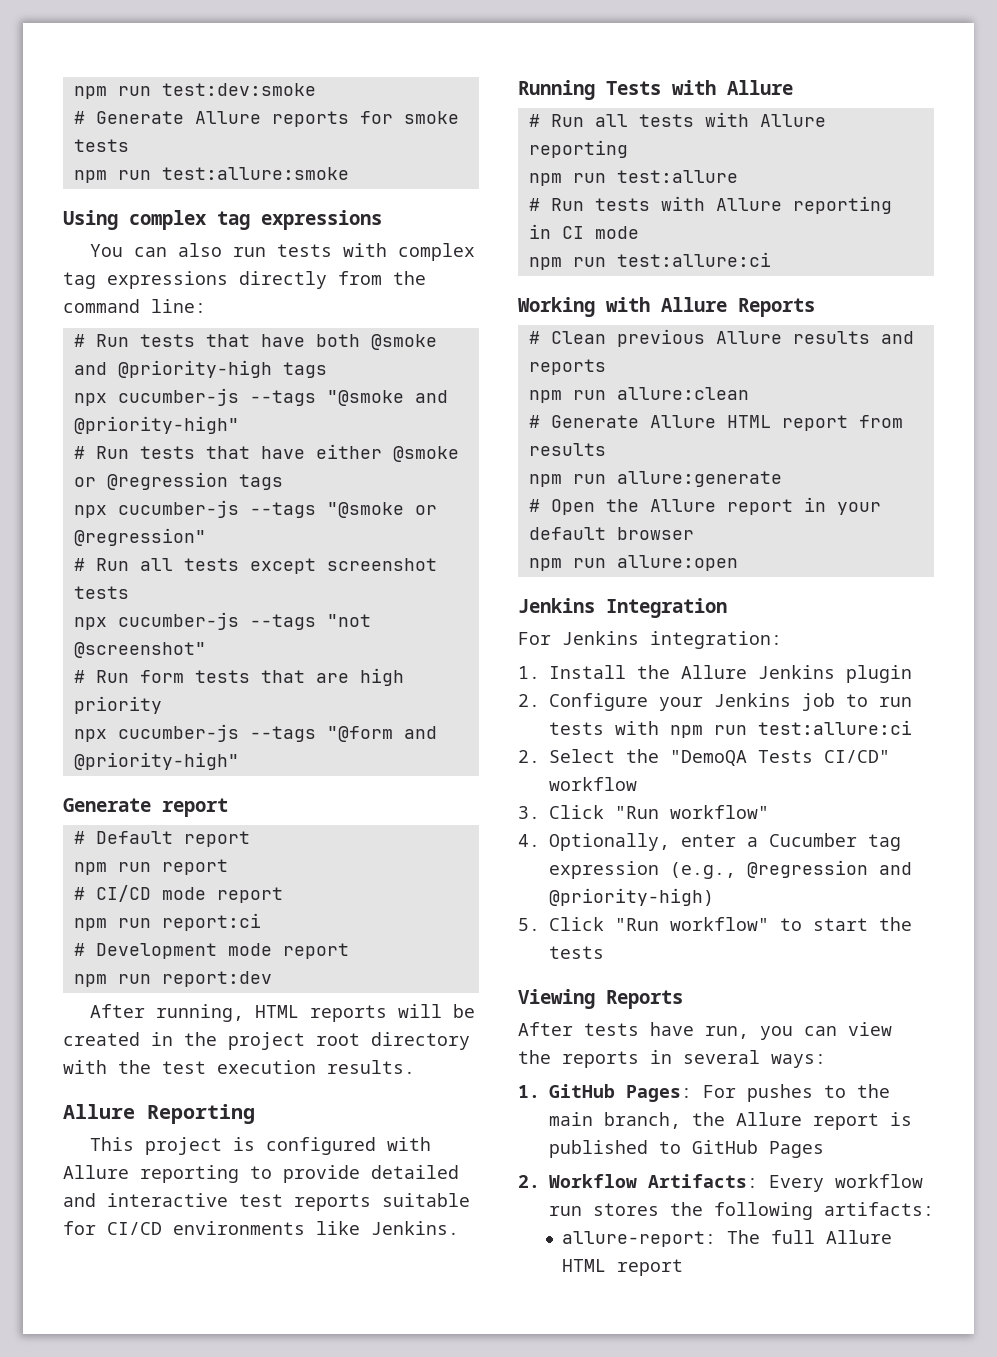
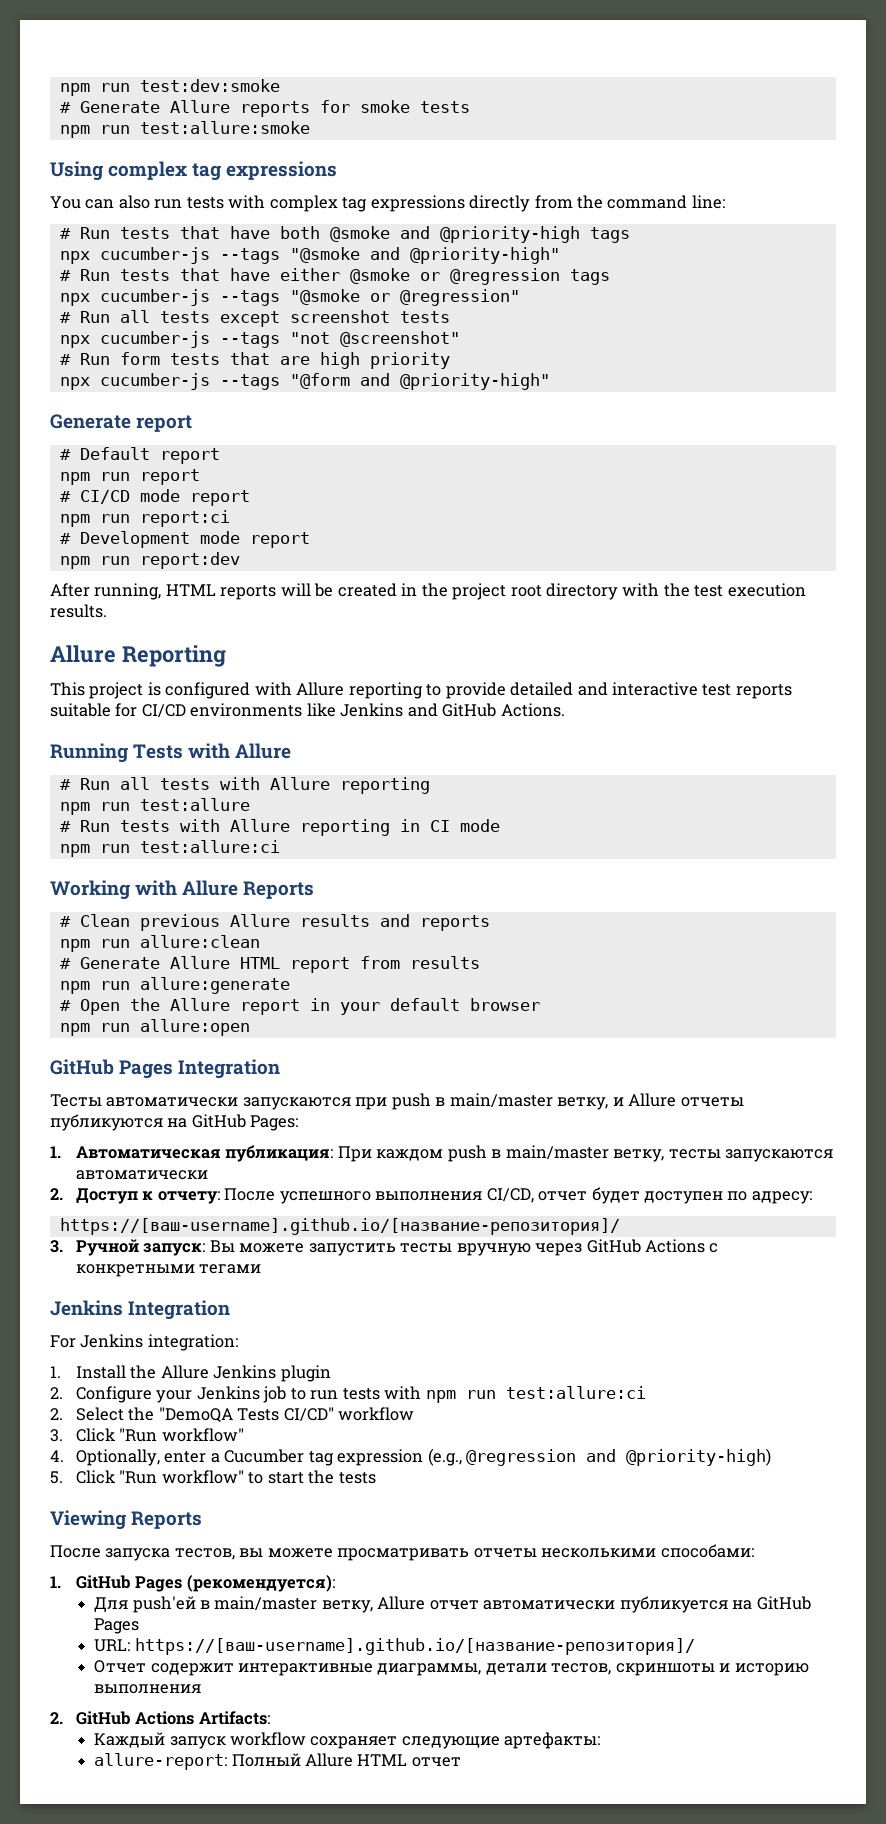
- This project is configured with Allure reporting to provide detailed and interactive test reports suitable for CI/CD environments like Jenkins.
+ This project is configured with Allure reporting to provide detailed and interactive test reports suitable for CI/CD environments like Jenkins and GitHub Actions.
+ GitHub Pages Integration
+ Тесты автоматически запускаются при push в main/master ветку, и Allure отчеты публикуются на GitHub Pages:
+ 1. Автоматическая публикация: При каждом push в main/master ветку, тесты запускаются автоматически
+ 2. Доступ к отчету: После успешного выполнения CI/CD, отчет будет доступен по адресу:
+ https://[ваш-username].github.io/[название-репозитория]/
+ 3. Ручной запуск: Вы можете запустить тесты вручную через GitHub Actions с конкретными тегами
- After tests have run, you can view the reports in several ways:
- 1. GitHub Pages: For pushes to the main branch, the Allure report is published to GitHub Pages
- 2. Workflow Artifacts: Every workflow run stores the following artifacts:
+ После запуска тестов, вы можете просматривать отчеты несколькими способами:
+ 1. GitHub Pages (рекомендуется):
+ Для push'ей в main/master ветку, Allure отчет автоматически публикуется на GitHub Pages
+ URL: https://[ваш-username].github.io/[название-репозитория]/
+ Отчет содержит интерактивные диаграммы, детали тестов, скриншоты и историю выполнения
+ 2. GitHub Actions Artifacts:
+ Каждый запуск workflow сохраняет следующие артефакты:
- allure-report: The full Allure HTML report
+ allure-report: Полный Allure HTML отчет

